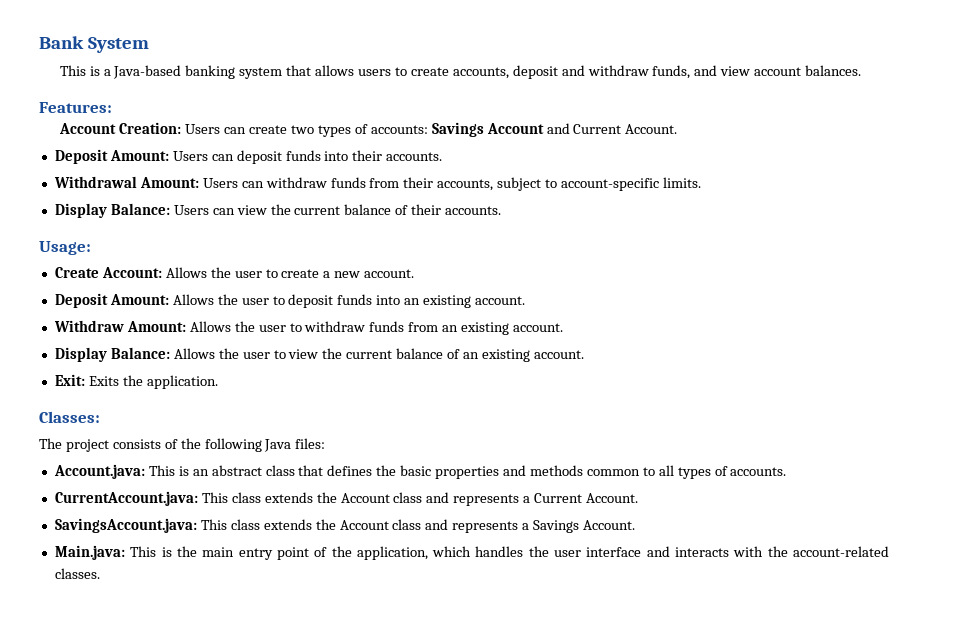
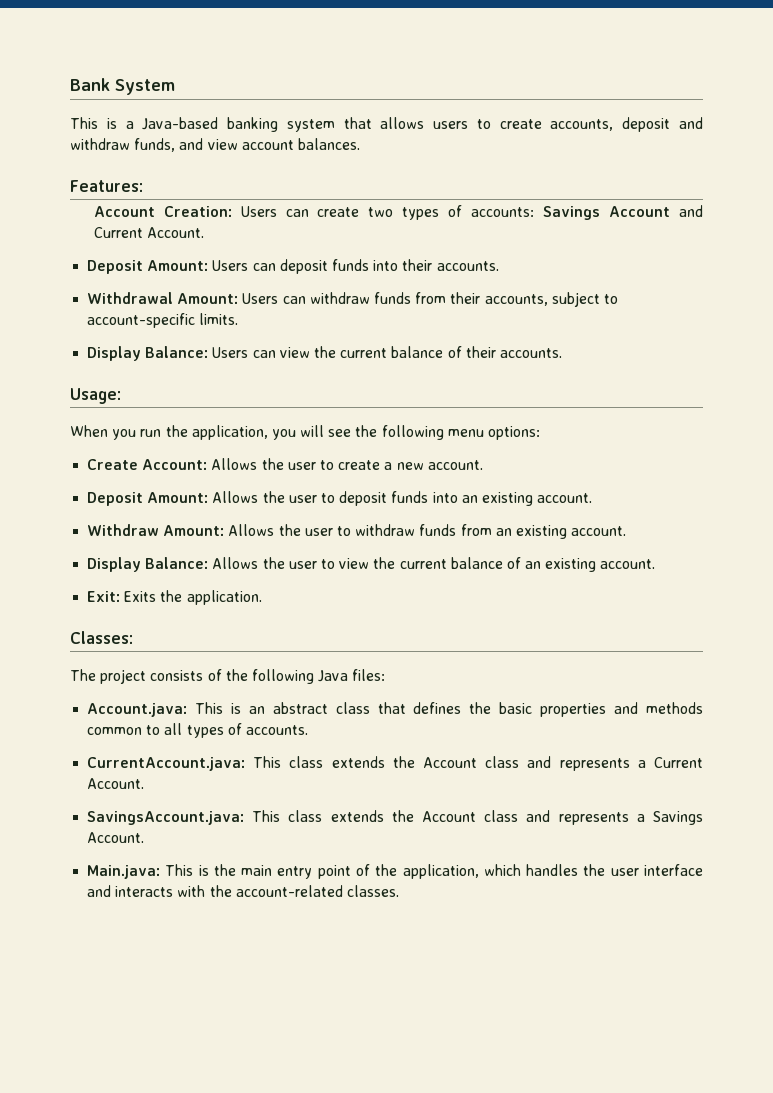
+ When you run the application, you will see the following menu options:

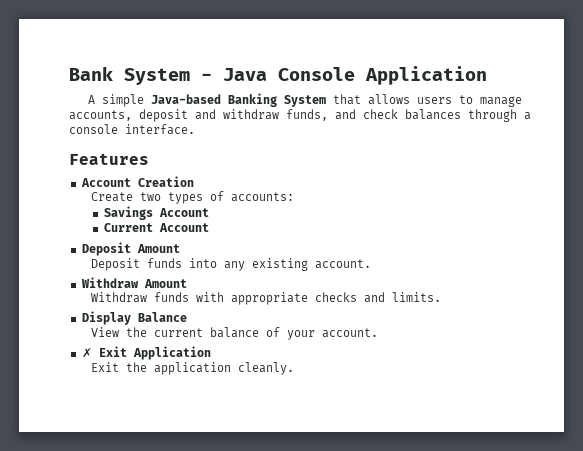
- Bank System
- This is a Java-based banking system that allows users to create accounts, deposit and withdraw funds, and view account balances.
- Features:
- Account Creation: Users can create two types of accounts: Savings Account and Current Account.
- Deposit Amount: Users can deposit funds into their accounts.
- Withdrawal Amount: Users can withdraw funds from their accounts, subject to account-specific limits.
- Display Balance: Users can view the current balance of their accounts.
- Usage:
- When you run the application, you will see the following menu options:
- Create Account: Allows the user to create a new account.
- Deposit Amount: Allows the user to deposit funds into an existing account.
- Withdraw Amount: Allows the user to withdraw funds from an existing account.
- Display Balance: Allows the user to view the current balance of an existing account.
- Exit: Exits the application.
- Classes:
- The project consists of the following Java files:
- Account.java: This is an abstract class that defines the basic properties and methods common to all types of accounts.
- CurrentAccount.java: This class extends the Account class and represents a Current Account.
- SavingsAccount.java: This class extends the Account class and represents a Savings Account.
- Main.java: This is the main entry point of the application, which handles the user interface and interacts with the account-related classes.
+ Bank System - Java Console Application
+ A simple Java-based Banking System that allows users to manage accounts, deposit and withdraw funds, and check balances through a console interface.
+ Features
+ Account Creation
+ Create two types of accounts:
+ Savings Account
+ Current Account
+ Deposit Amount
+ Deposit funds into any existing account.
+ Withdraw Amount
+ Withdraw funds with appropriate checks and limits.
+ Display Balance
+ View the current balance of your account.
+ ✗ Exit Application
+ Exit the application cleanly.

